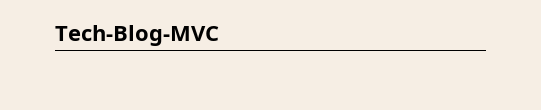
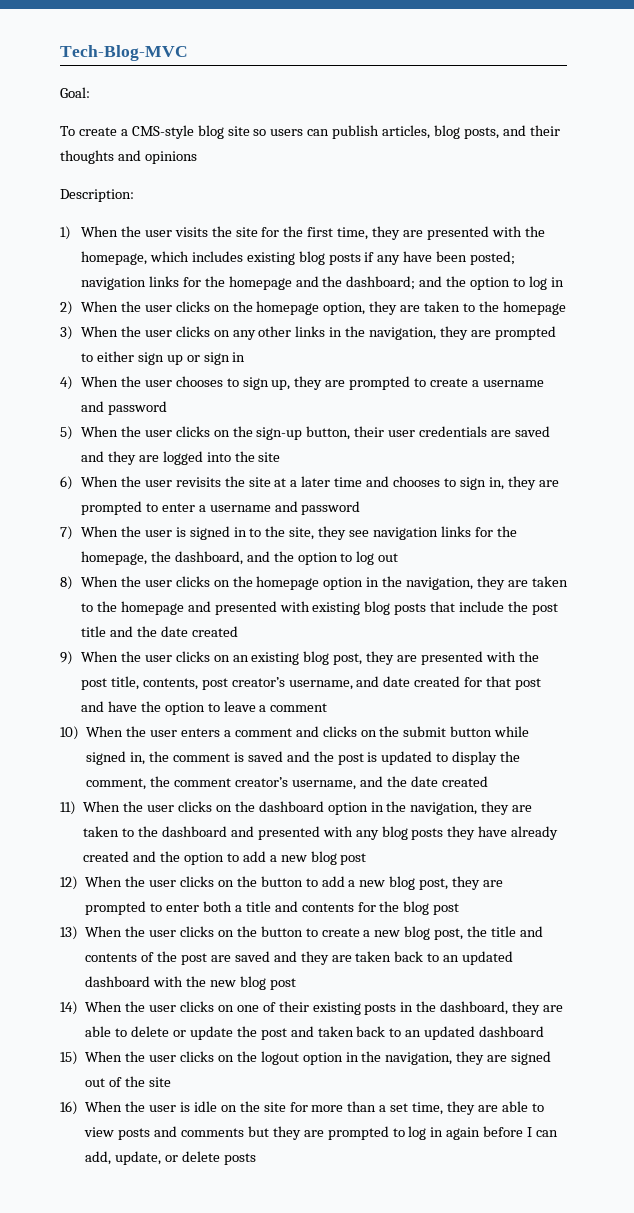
+ Goal:
+ To create a CMS-style blog site so users can publish articles, blog posts, and their thoughts and opinions
+ Description:
+ 1) When the user visits the site for the first time, they are presented with the homepage, which includes existing blog posts if any have been posted; navigation links for the homepage and the dashboard; and the option to log in
+ 2) When the user clicks on the homepage option, they are taken to the homepage
+ 3) When the user clicks on any other links in the navigation, they are prompted to either sign up or sign in
+ 4) When the user chooses to sign up, they are prompted to create a username and password
+ 5) When the user clicks on the sign-up button, their user credentials are saved and they are logged into the site
+ 6) When the user revisits the site at a later time and chooses to sign in, they are prompted to enter a username and password
+ 7) When the user is signed in to the site, they see navigation links for the homepage, the dashboard, and the option to log out
+ 8) When the user clicks on the homepage option in the navigation, they are taken to the homepage and presented with existing blog posts that include the post title and the date created
+ 9) When the user clicks on an existing blog post, they are presented with the post title, contents, post creator’s username, and date created for that post and have the option to leave a comment
+ 10) When the user enters a comment and clicks on the submit button while signed in, the comment is saved and the post is updated to display the comment, the comment creator’s username, and the date created
+ 11) When the user clicks on the dashboard option in the navigation, they are taken to the dashboard and presented with any blog posts they have already created and the option to add a new blog post
+ 12) When the user clicks on the button to add a new blog post, they are prompted to enter both a title and contents for the blog post
+ 13) When the user clicks on the button to create a new blog post, the title and contents of the post are saved and they are taken back to an updated dashboard with the new blog post
+ 14) When the user clicks on one of their existing posts in the dashboard, they are able to delete or update the post and taken back to an updated dashboard
+ 15) When the user clicks on the logout option in the navigation, they are signed out of the site
+ 16) When the user is idle on the site for more than a set time, they are able to view posts and comments but they are prompted to log in again before I can add, update, or delete posts

